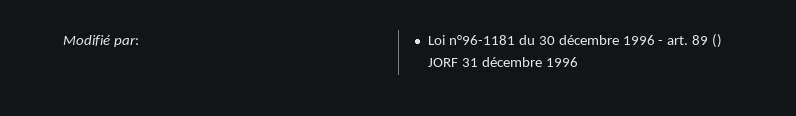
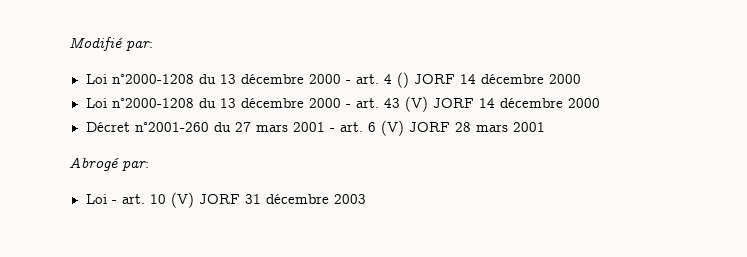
- Loi n°96-1181 du 30 décembre 1996 - art. 89 () JORF 31 décembre 1996
+ Loi n°2000-1208 du 13 décembre 2000 - art. 4 () JORF 14 décembre 2000
+ Loi n°2000-1208 du 13 décembre 2000 - art. 43 (V) JORF 14 décembre 2000
+ Décret n°2001-260 du 27 mars 2001 - art. 6 (V) JORF 28 mars 2001
+ Abrogé par:
+ Loi - art. 10 (V) JORF 31 décembre 2003

